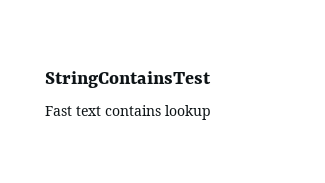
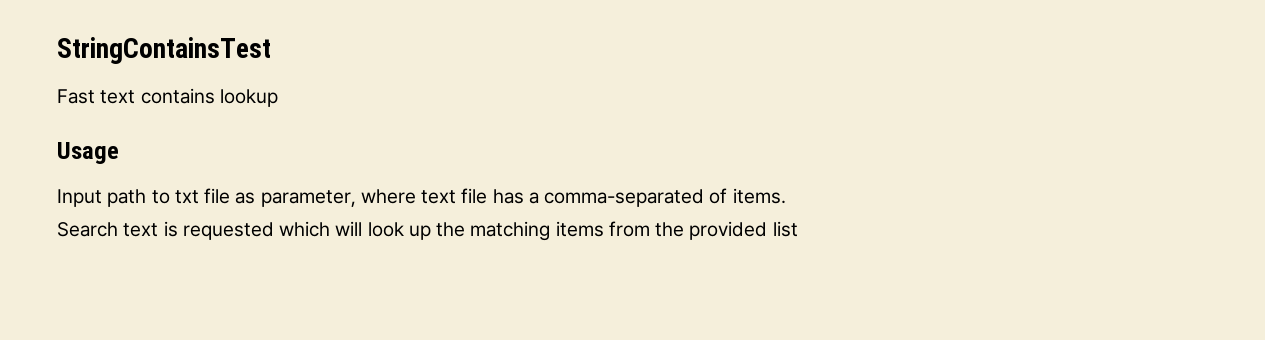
+ Usage
+ Input path to txt file as parameter, where text file has a comma-separated of items.
+ Search text is requested which will look up the matching items from the provided list

